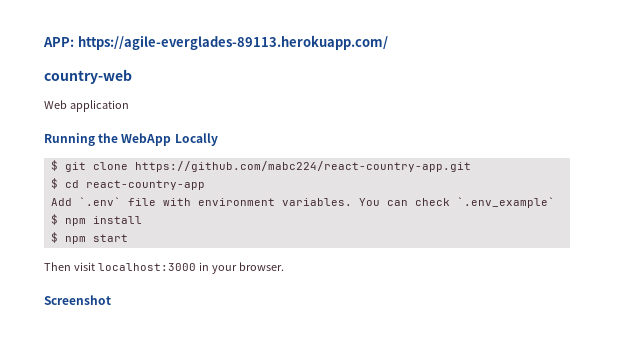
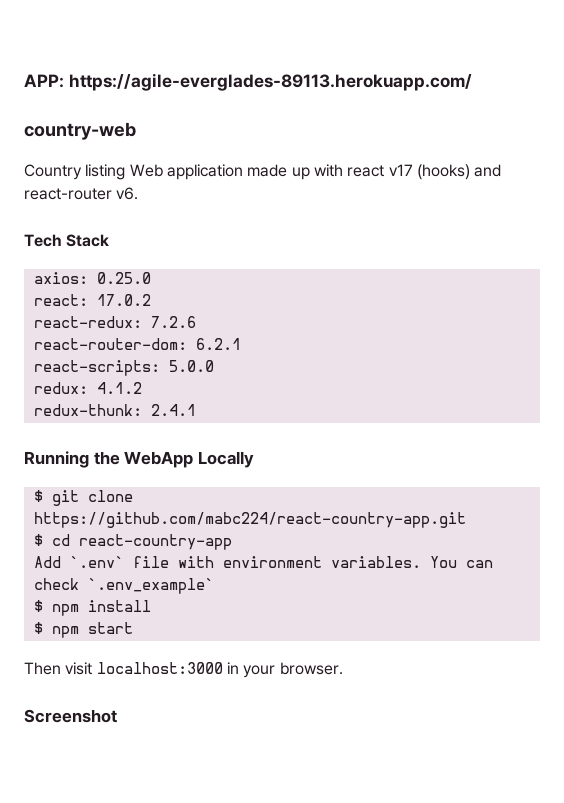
- Web application
+ Country listing Web application made up with react v17 (hooks) and react-router v6.
+ Tech Stack
+ axios: 0.25.0
+ react: 17.0.2
+ react-redux: 7.2.6
+ react-router-dom: 6.2.1
+ react-scripts: 5.0.0
+ redux: 4.1.2
+ redux-thunk: 2.4.1

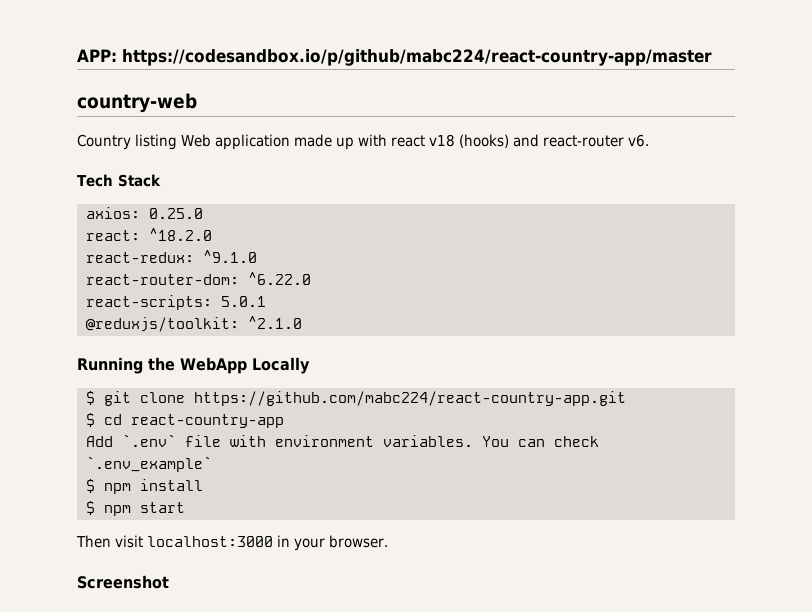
- APP: https://agile-everglades-89113.herokuapp.com/
+ APP: https://codesandbox.io/p/github/mabc224/react-country-app/master
- Country listing Web application made up with react v17 (hooks) and react-router v6.
+ Country listing Web application made up with react v18 (hooks) and react-router v6.
- react: 17.0.2
+ react: ^18.2.0
- react-redux: 7.2.6
+ react-redux: ^9.1.0
- react-router-dom: 6.2.1
+ react-router-dom: ^6.22.0
- react-scripts: 5.0.0
- redux: 4.1.2
- redux-thunk: 2.4.1
+ react-scripts: 5.0.1
+ @reduxjs/toolkit: ^2.1.0

